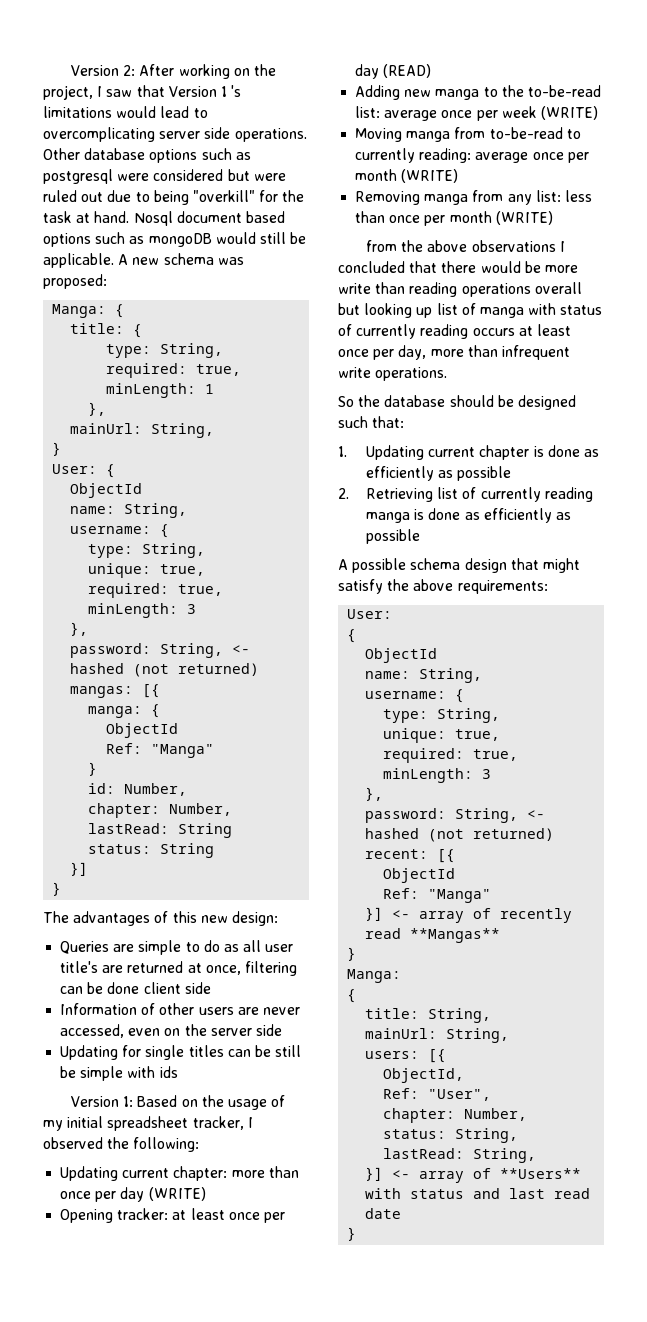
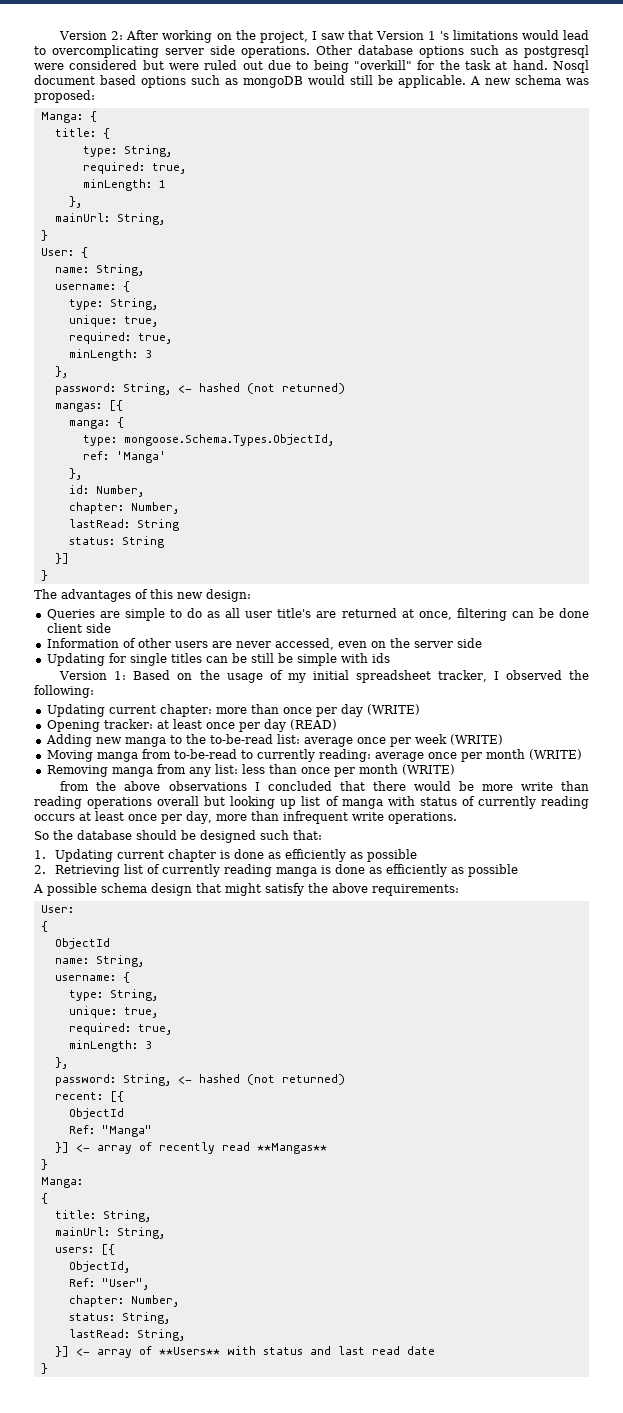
  User: {
- ObjectId
  manga: {
- ObjectId
- Ref: "Manga"
- }
+ type: mongoose.Schema.Types.ObjectId,
+ ref: 'Manga'
+ },

